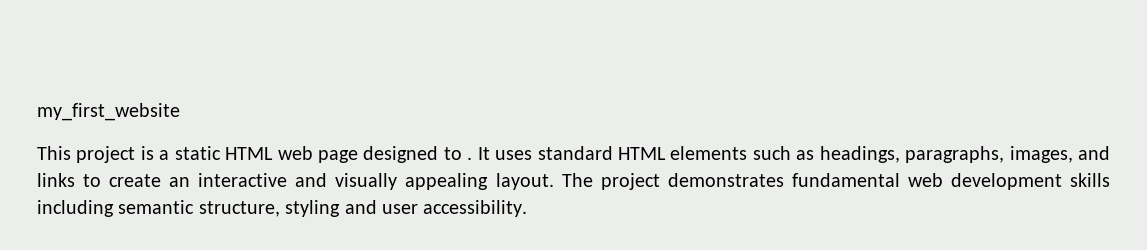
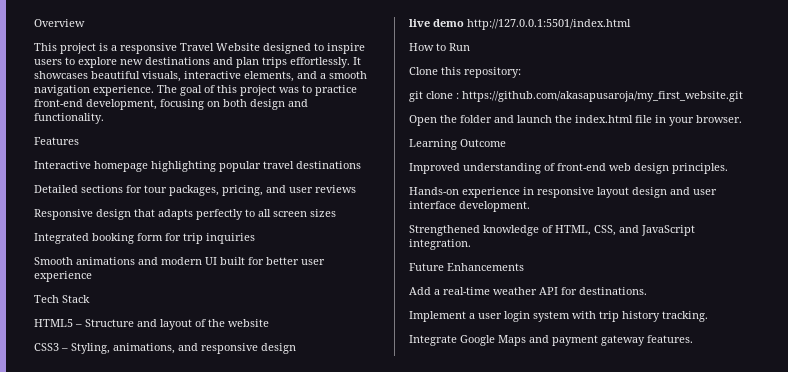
- my_first_website
+ Overview
- This project is a static HTML web page designed to . It uses standard HTML elements such as headings, paragraphs, images, and links to create an interactive and visually appealing layout. The project demonstrates fundamental web development skills including semantic structure, styling and user accessibility.
+ This project is a responsive Travel Website designed to inspire users to explore new destinations and plan trips effortlessly. It showcases beautiful visuals, interactive elements, and a smooth navigation experience. The goal of this project was to practice front-end development, focusing on both design and functionality.
+ Features
+ Interactive homepage highlighting popular travel destinations
+ Detailed sections for tour packages, pricing, and user reviews
+ Responsive design that adapts perfectly to all screen sizes
+ Integrated booking form for trip inquiries
+ Smooth animations and modern UI built for better user experience
+ Tech Stack
+ HTML5 – Structure and layout of the website
+ CSS3 – Styling, animations, and responsive design
+ live demo http://127.0.0.1:5501/index.html
+ How to Run
+ Clone this repository:
+ git clone : https://github.com/akasapusaroja/my_first_website.git
+ Open the folder and launch the index.html file in your browser.
+ Learning Outcome
+ Improved understanding of front-end web design principles.
+ Hands-on experience in responsive layout design and user interface development.
+ Strengthened knowledge of HTML, CSS, and JavaScript integration.
+ Future Enhancements
+ Add a real-time weather API for destinations.
+ Implement a user login system with trip history tracking.
+ Integrate Google Maps and payment gateway features.

